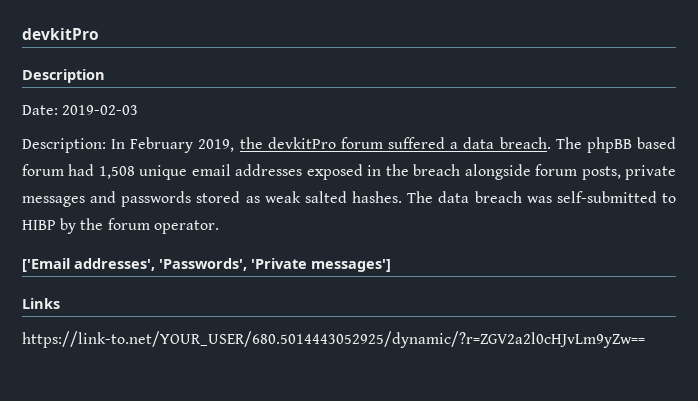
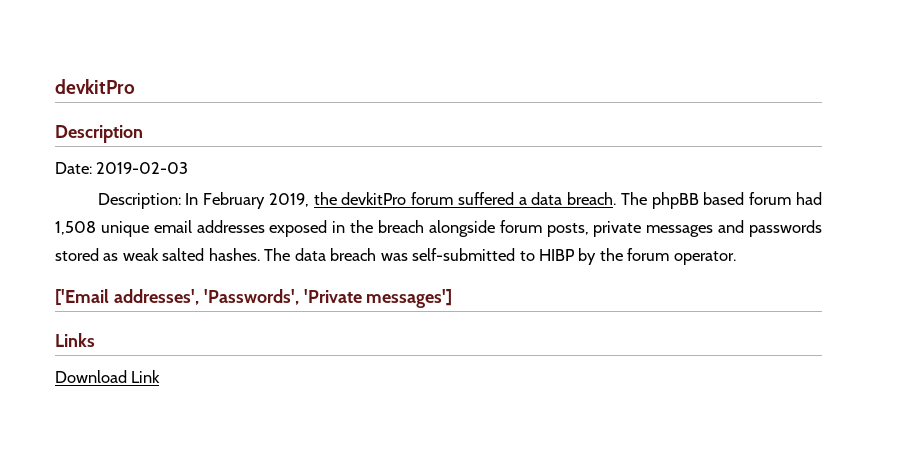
- https://link-to.net/YOUR_USER/680.5014443052925/dynamic/?r=ZGV2a2l0cHJvLm9yZw==
+ Download Link

